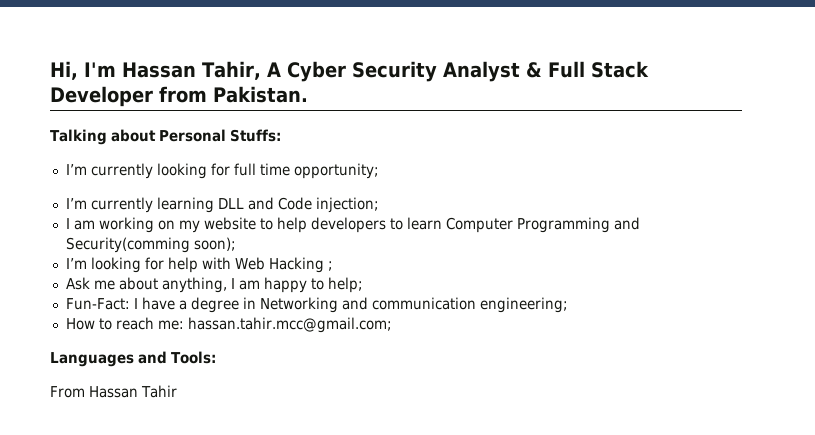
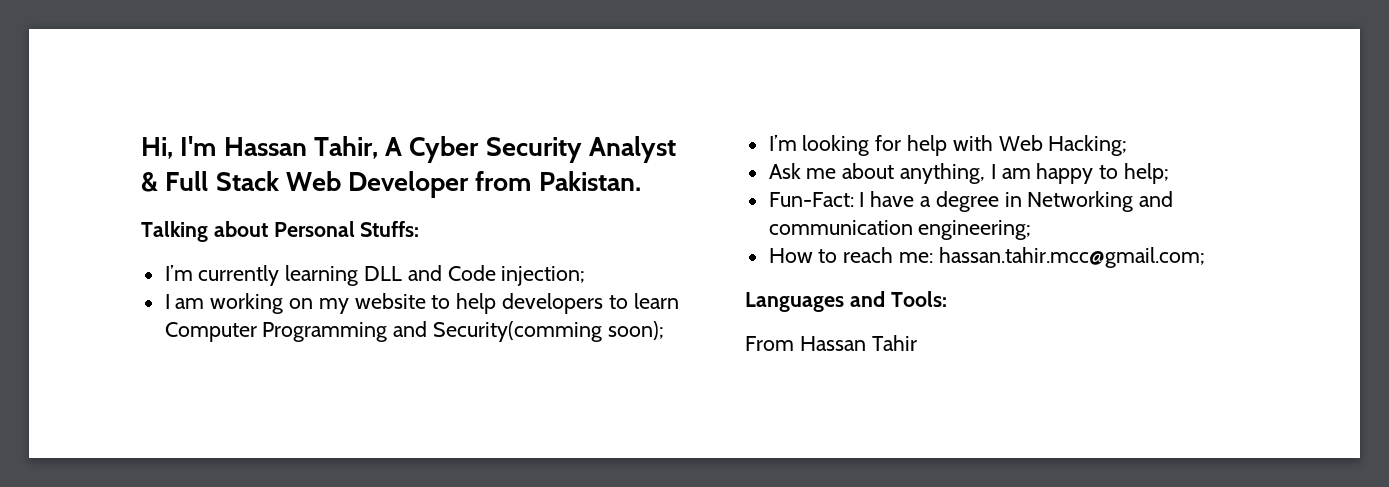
- Hi, I'm Hassan Tahir, A Cyber Security Analyst & Full Stack Developer from Pakistan.
+ Hi, I'm Hassan Tahir, A Cyber Security Analyst & Full Stack Web Developer from Pakistan.
- I’m currently looking for full time opportunity;
- I’m looking for help with Web Hacking ;
+ I’m looking for help with Web Hacking;

